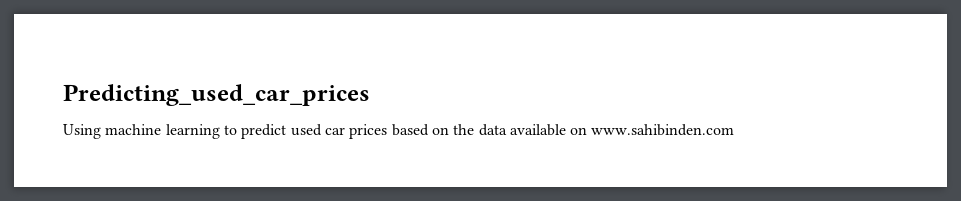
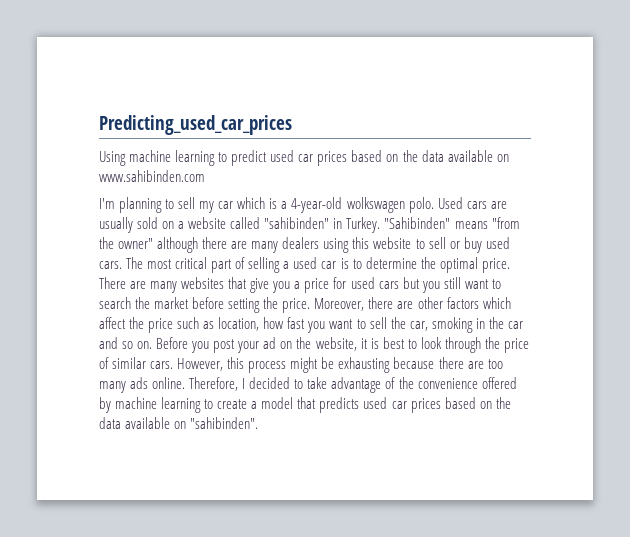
+ I'm planning to sell my car which is a 4-year-old wolkswagen polo. Used cars are usually sold on a website called "sahibinden" in Turkey. "Sahibinden" means "from the owner" although there are many dealers using this website to sell or buy used cars. The most critical part of selling a used car is to determine the optimal price. There are many websites that give you a price for used cars but you still want to search the market before setting the price. Moreover, there are other factors which affect the price such as location, how fast you want to sell the car, smoking in the car and so on. Before you post your ad on the website, it is best to look through the price of similar cars. However, this process might be exhausting because there are too many ads online. Therefore, I decided to take advantage of the convenience offered by machine learning to create a model that predicts used car prices based on the data available on "sahibinden".

